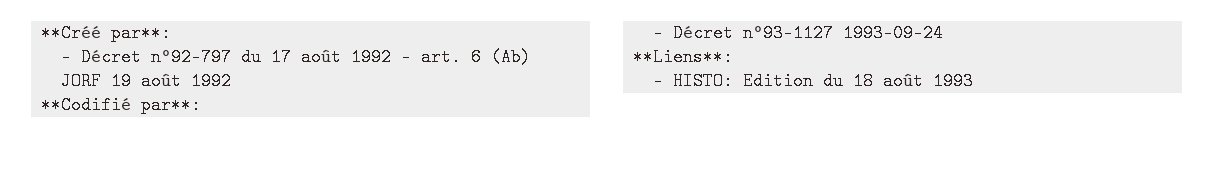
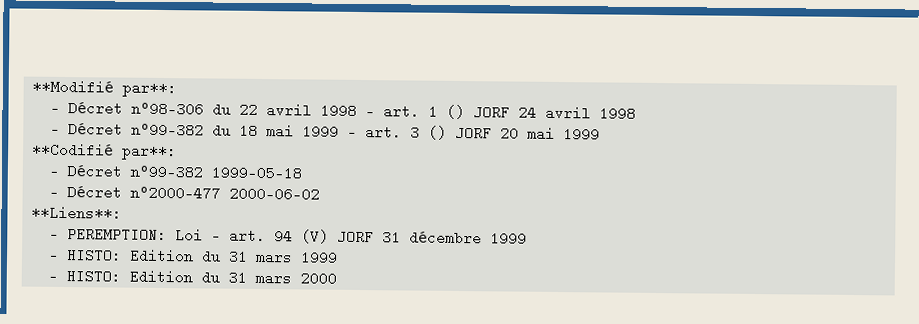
- **Créé par**:
- - Décret n°92-797 du 17 août 1992 - art. 6 (Ab) JORF 19 août 1992
+ **Modifié par**:
+ - Décret n°98-306 du 22 avril 1998 - art. 1 () JORF 24 avril 1998
+ - Décret n°99-382 du 18 mai 1999 - art. 3 () JORF 20 mai 1999
  **Codifié par**:
- - Décret n°93-1127 1993-09-24
+ - Décret n°99-382 1999-05-18
+ - Décret n°2000-477 2000-06-02
  **Liens**:
- - HISTO: Edition du 18 août 1993
+ - PEREMPTION: Loi - art. 94 (V) JORF 31 décembre 1999
+ - HISTO: Edition du 31 mars 1999
+ - HISTO: Edition du 31 mars 2000

